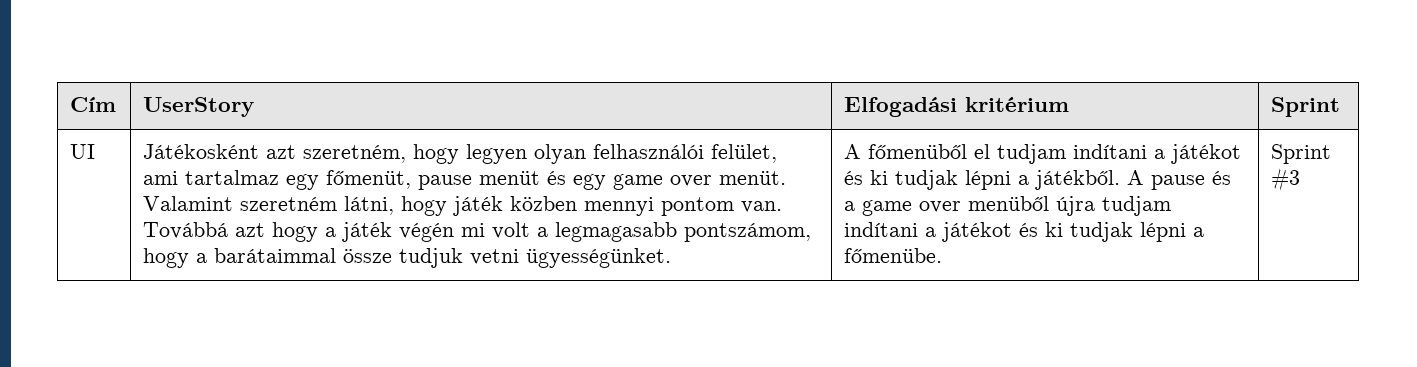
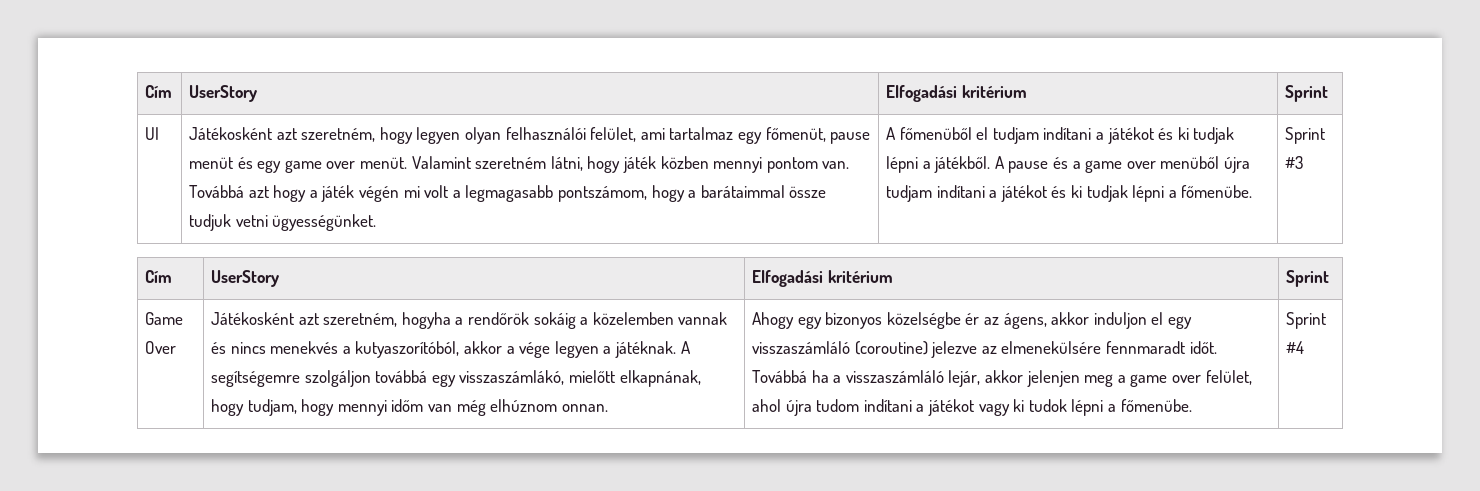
  Sprint #3
+ Cím | UserStory | Elfogadási kritérium | Sprint
+ Game Over | Játékosként azt szeretném, hogyha a rendőrök sokáig a közelemben vannak és nincs menekvés a kutyaszorítóból, akkor a vége legyen a játéknak. A segítségemre szolgáljon továbbá egy visszaszámlákó, mielőtt elkapnának, hogy tudjam, hogy mennyi időm van még elhúznom onnan. | Ahogy egy bizonyos közelségbe ér az ágens, akkor induljon el egy visszaszámláló (coroutine) jelezve az elmenekülsére fennmaradt időt. Továbbá ha a visszaszámláló lejár, akkor jelenjen meg a game over felület, ahol újra tudom indítani a játékot vagy ki tudok lépni a főmenübe. | Sprint #4

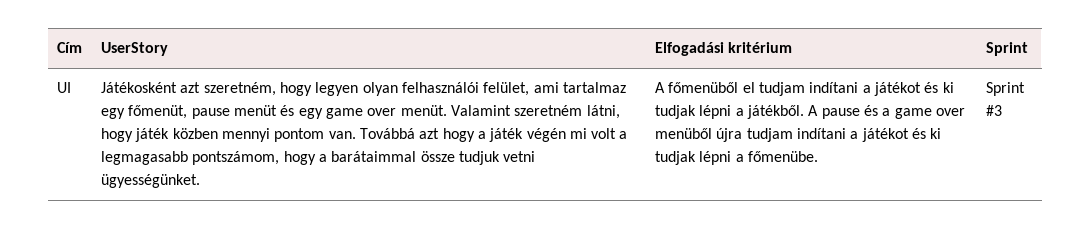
  Sprint #3
- Cím | UserStory | Elfogadási kritérium | Sprint
- Game Over | Játékosként azt szeretném, hogyha a rendőrök sokáig a közelemben vannak és nincs menekvés a kutyaszorítóból, akkor a vége legyen a játéknak. A segítségemre szolgáljon továbbá egy visszaszámlákó, mielőtt elkapnának, hogy tudjam, hogy mennyi időm van még elhúznom onnan. | Ahogy egy bizonyos közelségbe ér az ágens, akkor induljon el egy visszaszámláló (coroutine) jelezve az elmenekülsére fennmaradt időt. Továbbá ha a visszaszámláló lejár, akkor jelenjen meg a game over felület, ahol újra tudom indítani a játékot vagy ki tudok lépni a főmenübe. | Sprint #4

